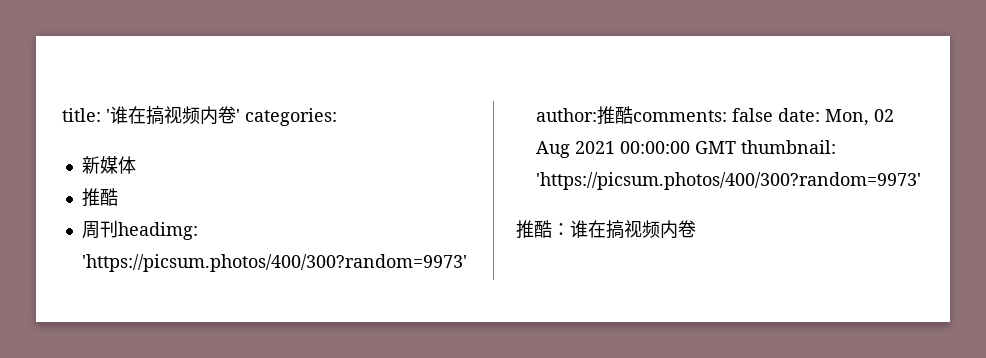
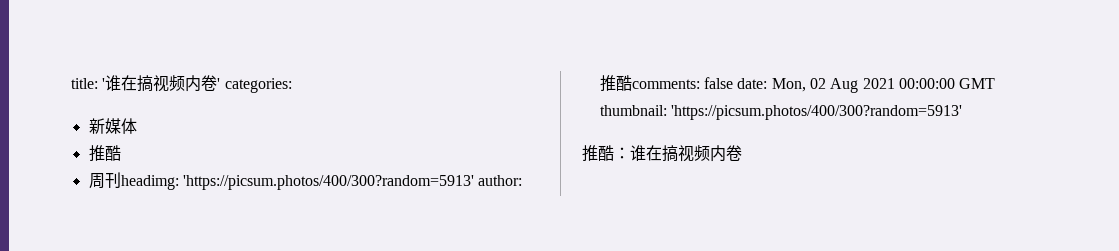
- 周刊headimg: 'https://picsum.photos/400/300?random=9973' author:推酷comments: false date: Mon, 02 Aug 2021 00:00:00 GMT thumbnail: 'https://picsum.photos/400/300?random=9973'
+ 周刊headimg: 'https://picsum.photos/400/300?random=5913' author:推酷comments: false date: Mon, 02 Aug 2021 00:00:00 GMT thumbnail: 'https://picsum.photos/400/300?random=5913'

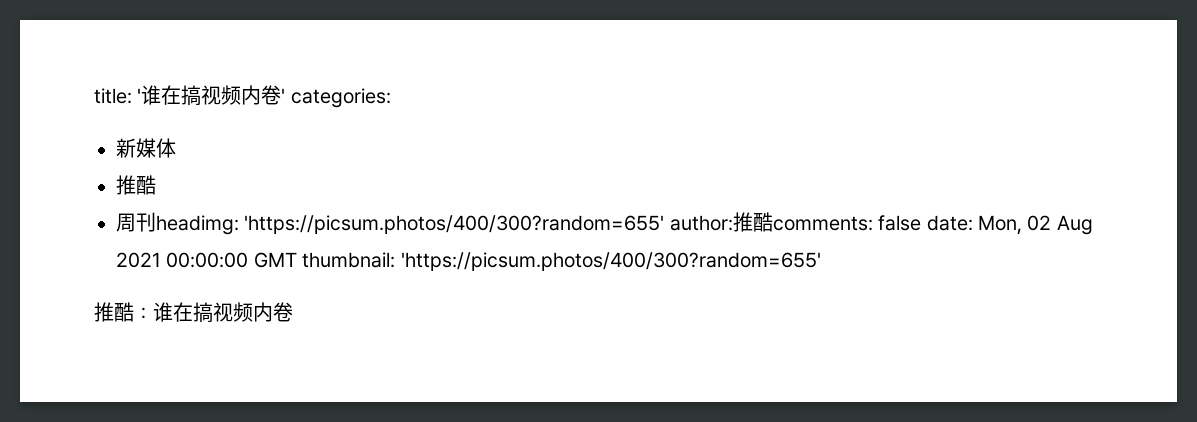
- 周刊headimg: 'https://picsum.photos/400/300?random=5913' author:推酷comments: false date: Mon, 02 Aug 2021 00:00:00 GMT thumbnail: 'https://picsum.photos/400/300?random=5913'
+ 周刊headimg: 'https://picsum.photos/400/300?random=655' author:推酷comments: false date: Mon, 02 Aug 2021 00:00:00 GMT thumbnail: 'https://picsum.photos/400/300?random=655'

